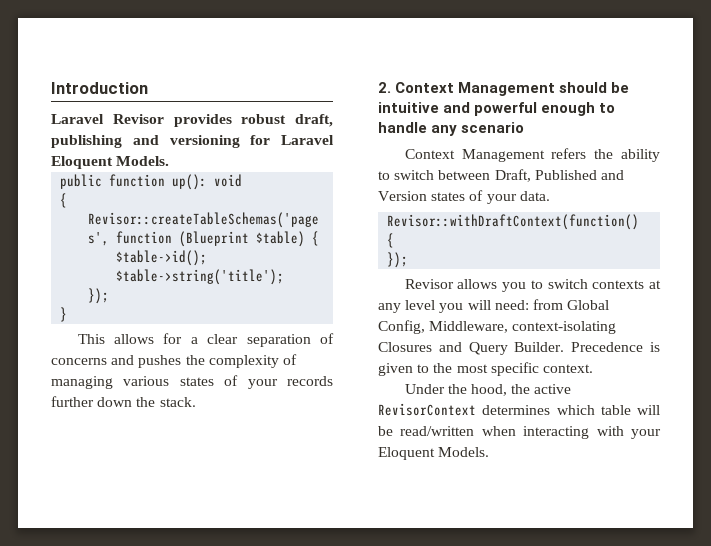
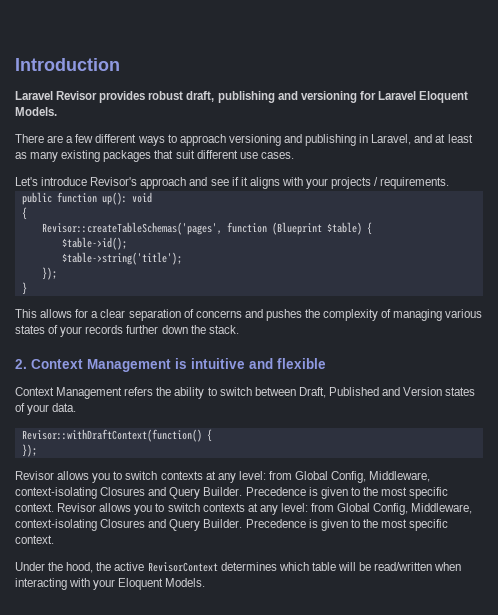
+ There are a few different ways to approach versioning and publishing in Laravel, and at least as many existing packages that suit different use cases.
+ Let's introduce Revisor's approach and see if it aligns with your projects / requirements.
- 2. Context Management should be intuitive and powerful enough to handle any scenario
+ 2. Context Management is intuitive and flexible
- Revisor allows you to switch contexts at any level you will need: from Global Config, Middleware, context-isolating Closures and Query Builder.
+ Revisor allows you to switch contexts at any level: from Global Config, Middleware, context-isolating Closures and Query Builder. Precedence is given to the most specific context. Revisor allows you to switch contexts at any level: from Global Config, Middleware, context-isolating Closures and Query Builder.

